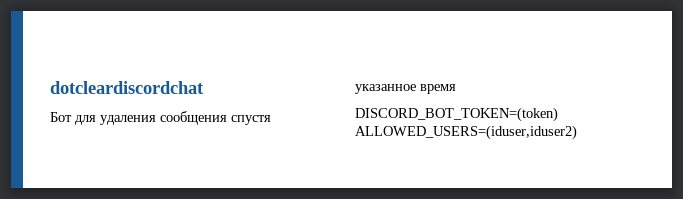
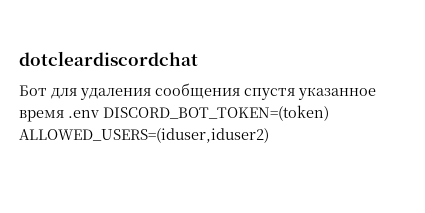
- Бот для удаления сообщения спустя указанное время
- DISCORD_BOT_TOKEN=(token) ALLOWED_USERS=(iduser,iduser2)
+ Бот для удаления сообщения спустя указанное время .env DISCORD_BOT_TOKEN=(token) ALLOWED_USERS=(iduser,iduser2)

